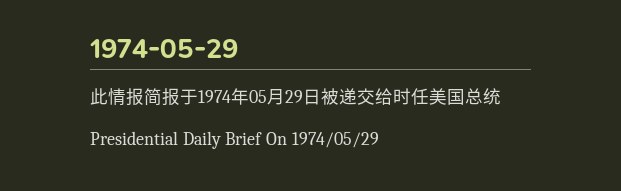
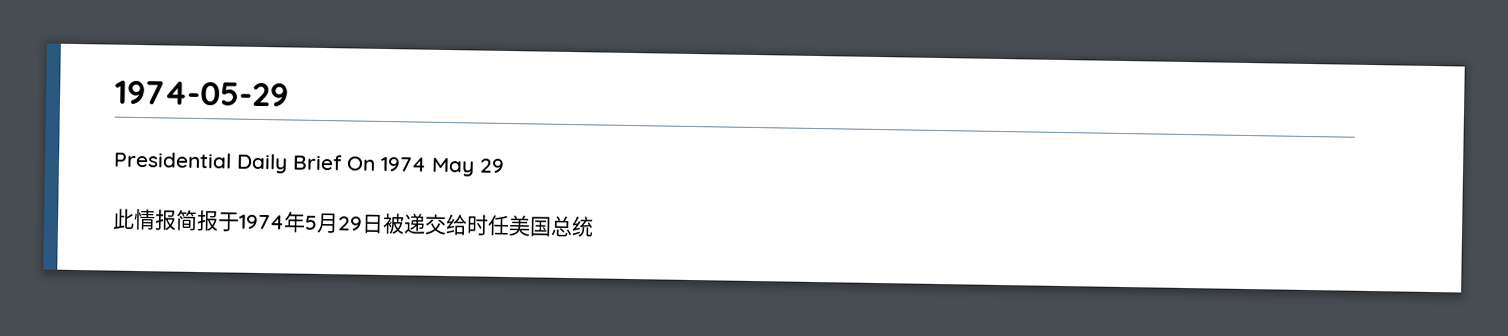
+ Presidential Daily Brief On 1974 May 29
- 此情报简报于1974年05月29日被递交给时任美国总统
+ 此情报简报于1974年5月29日被递交给时任美国总统
- Presidential Daily Brief On 1974/05/29

